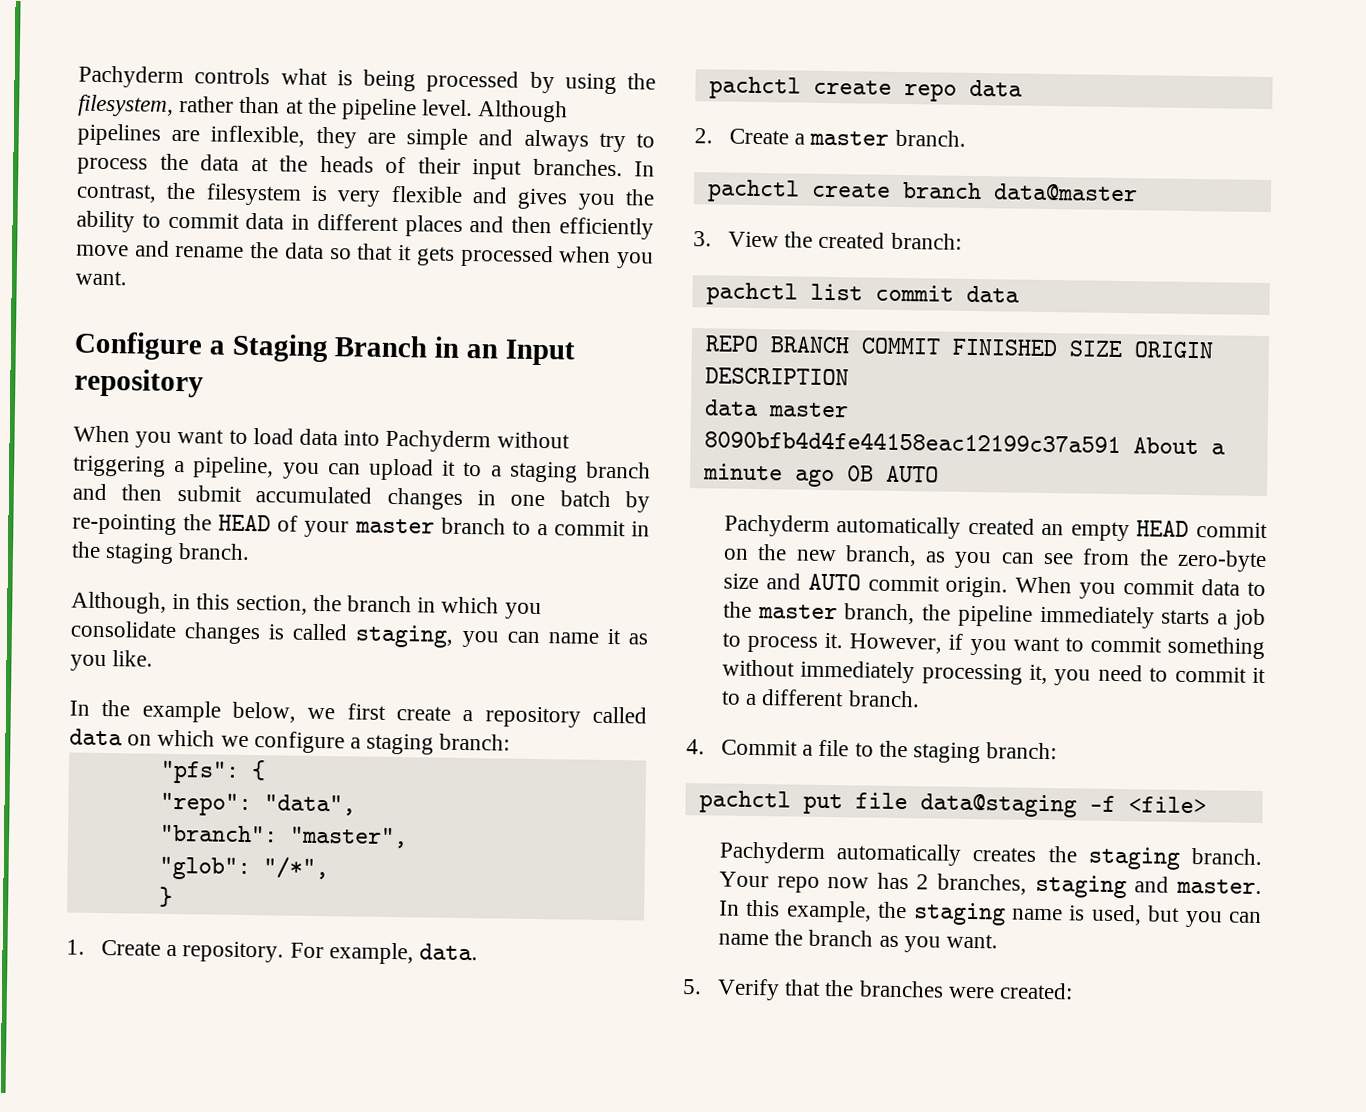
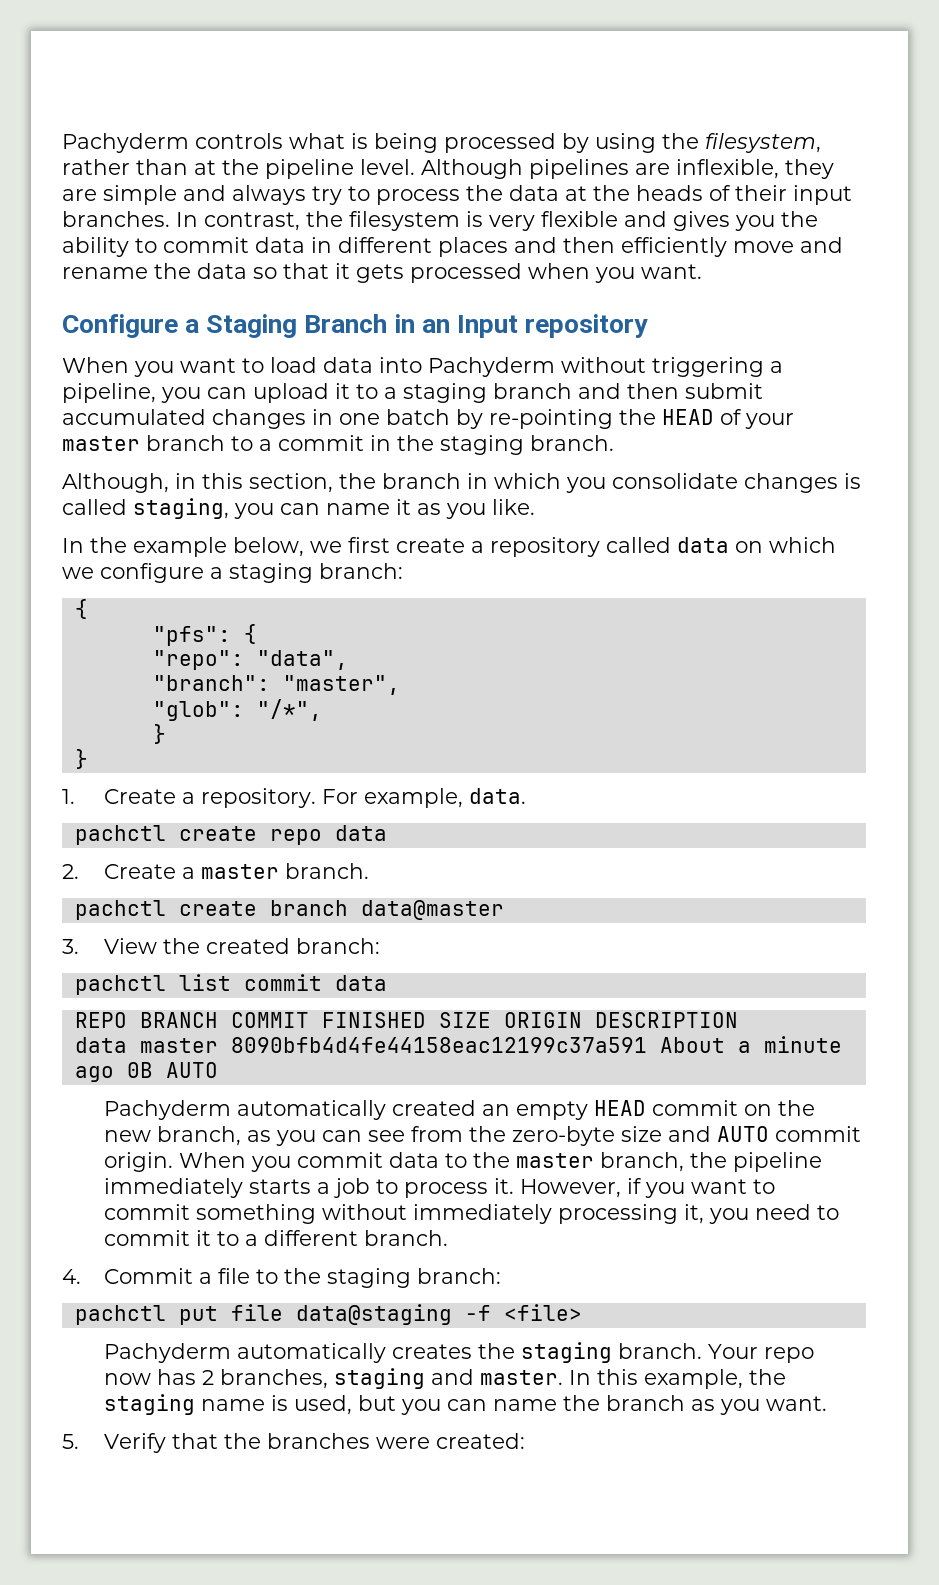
  In the example below, we first create a repository called data on which we configure a staging branch:
+ {
  "glob": "/*",
+ }

